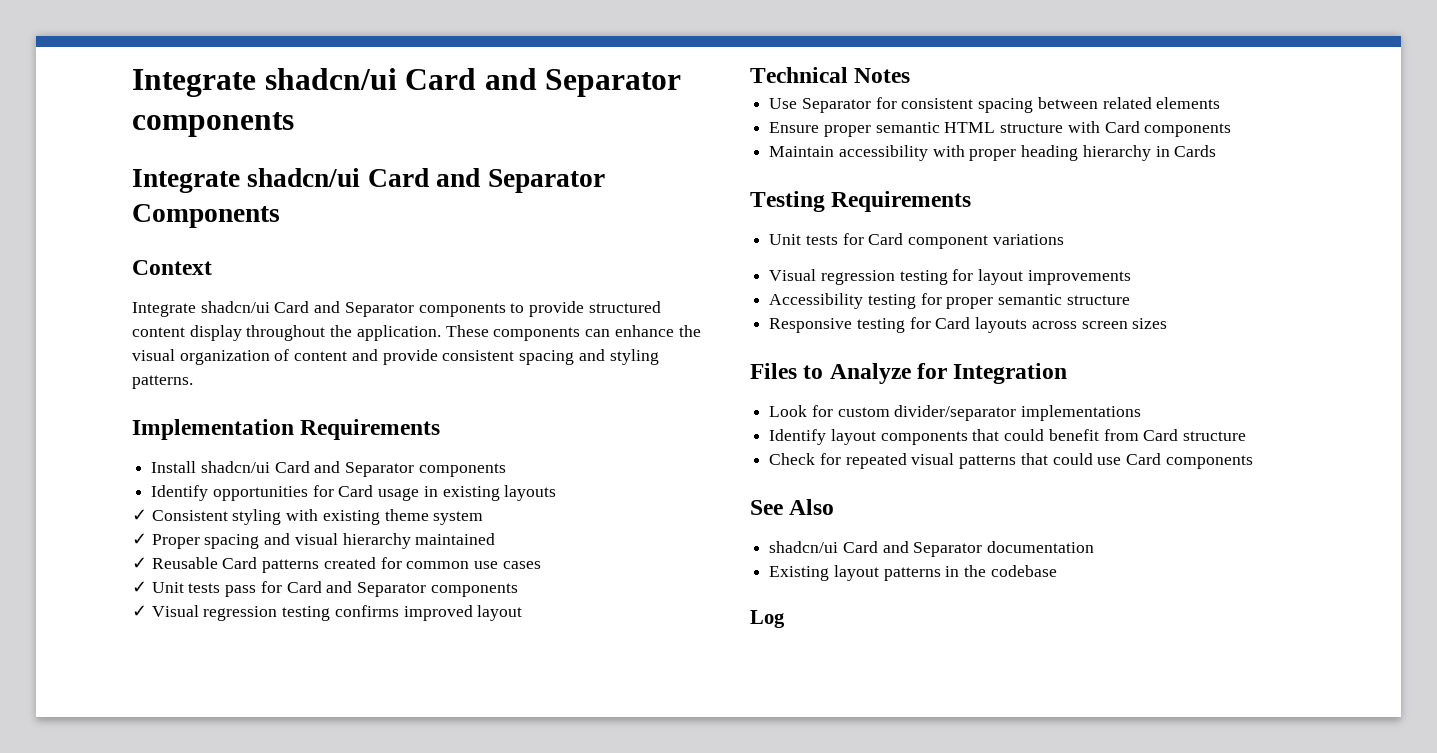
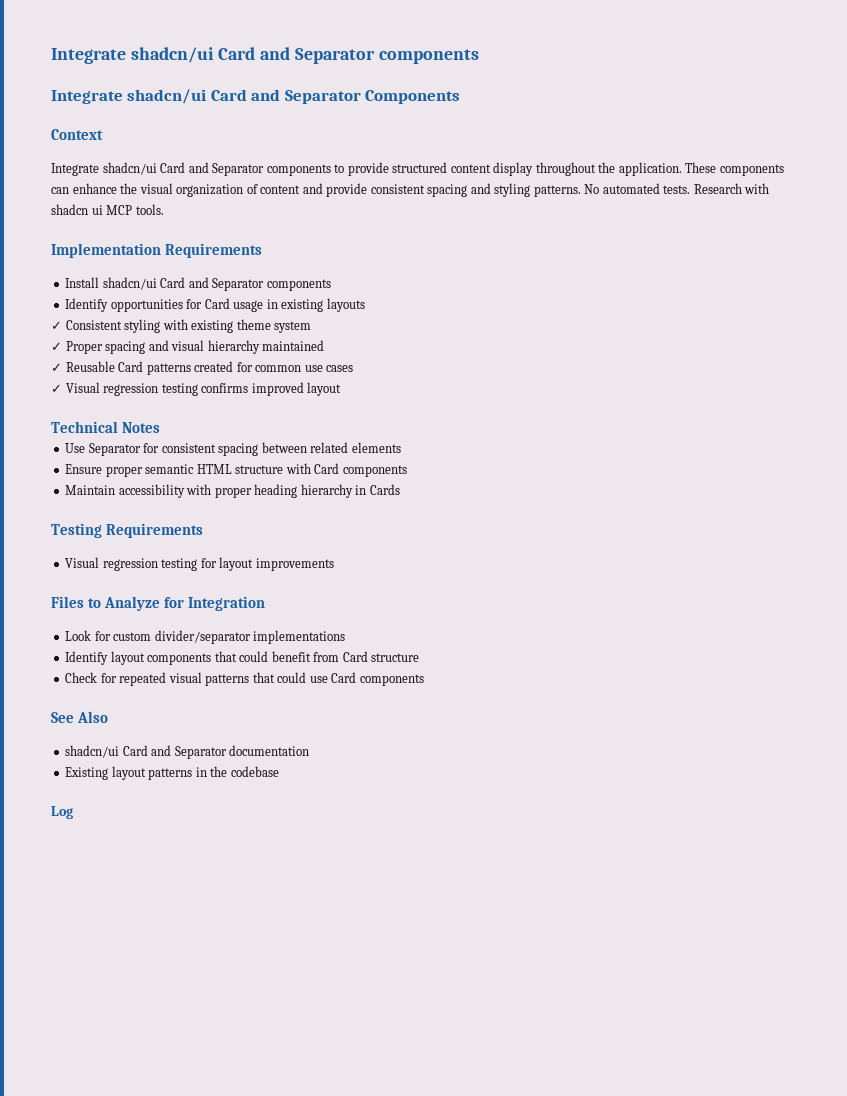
+ No automated tests. Research with shadcn ui MCP tools.
- ✓ Unit tests pass for Card and Separator components
- Unit tests for Card component variations
- Accessibility testing for proper semantic structure
- Responsive testing for Card layouts across screen sizes

